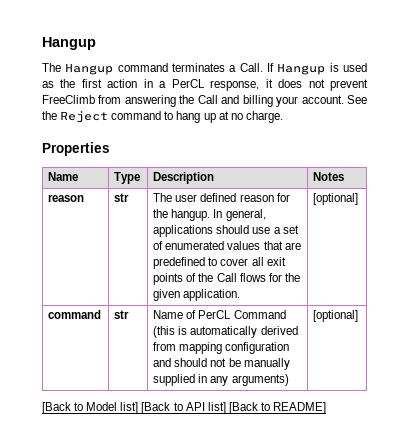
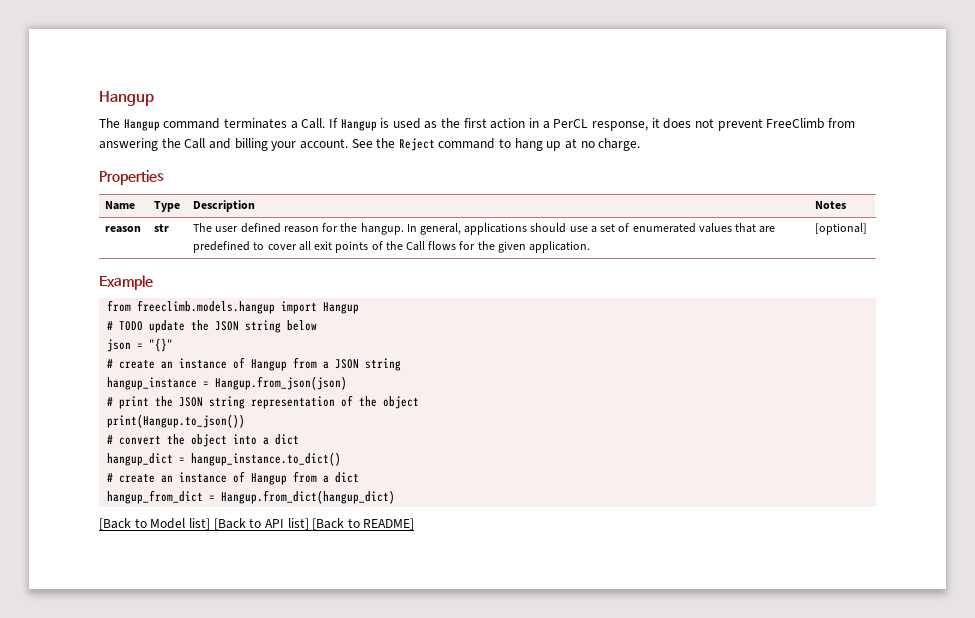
- command | str | Name of PerCL Command (this is automatically derived from mapping configuration and should not be manually supplied in any arguments) | [optional]
+ Example
+ from freeclimb.models.hangup import Hangup
+ # TODO update the JSON string below
+ json = "{}"
+ # create an instance of Hangup from a JSON string
+ hangup_instance = Hangup.from_json(json)
+ # print the JSON string representation of the object
+ print(Hangup.to_json())
+ # convert the object into a dict
+ hangup_dict = hangup_instance.to_dict()
+ # create an instance of Hangup from a dict
+ hangup_from_dict = Hangup.from_dict(hangup_dict)

